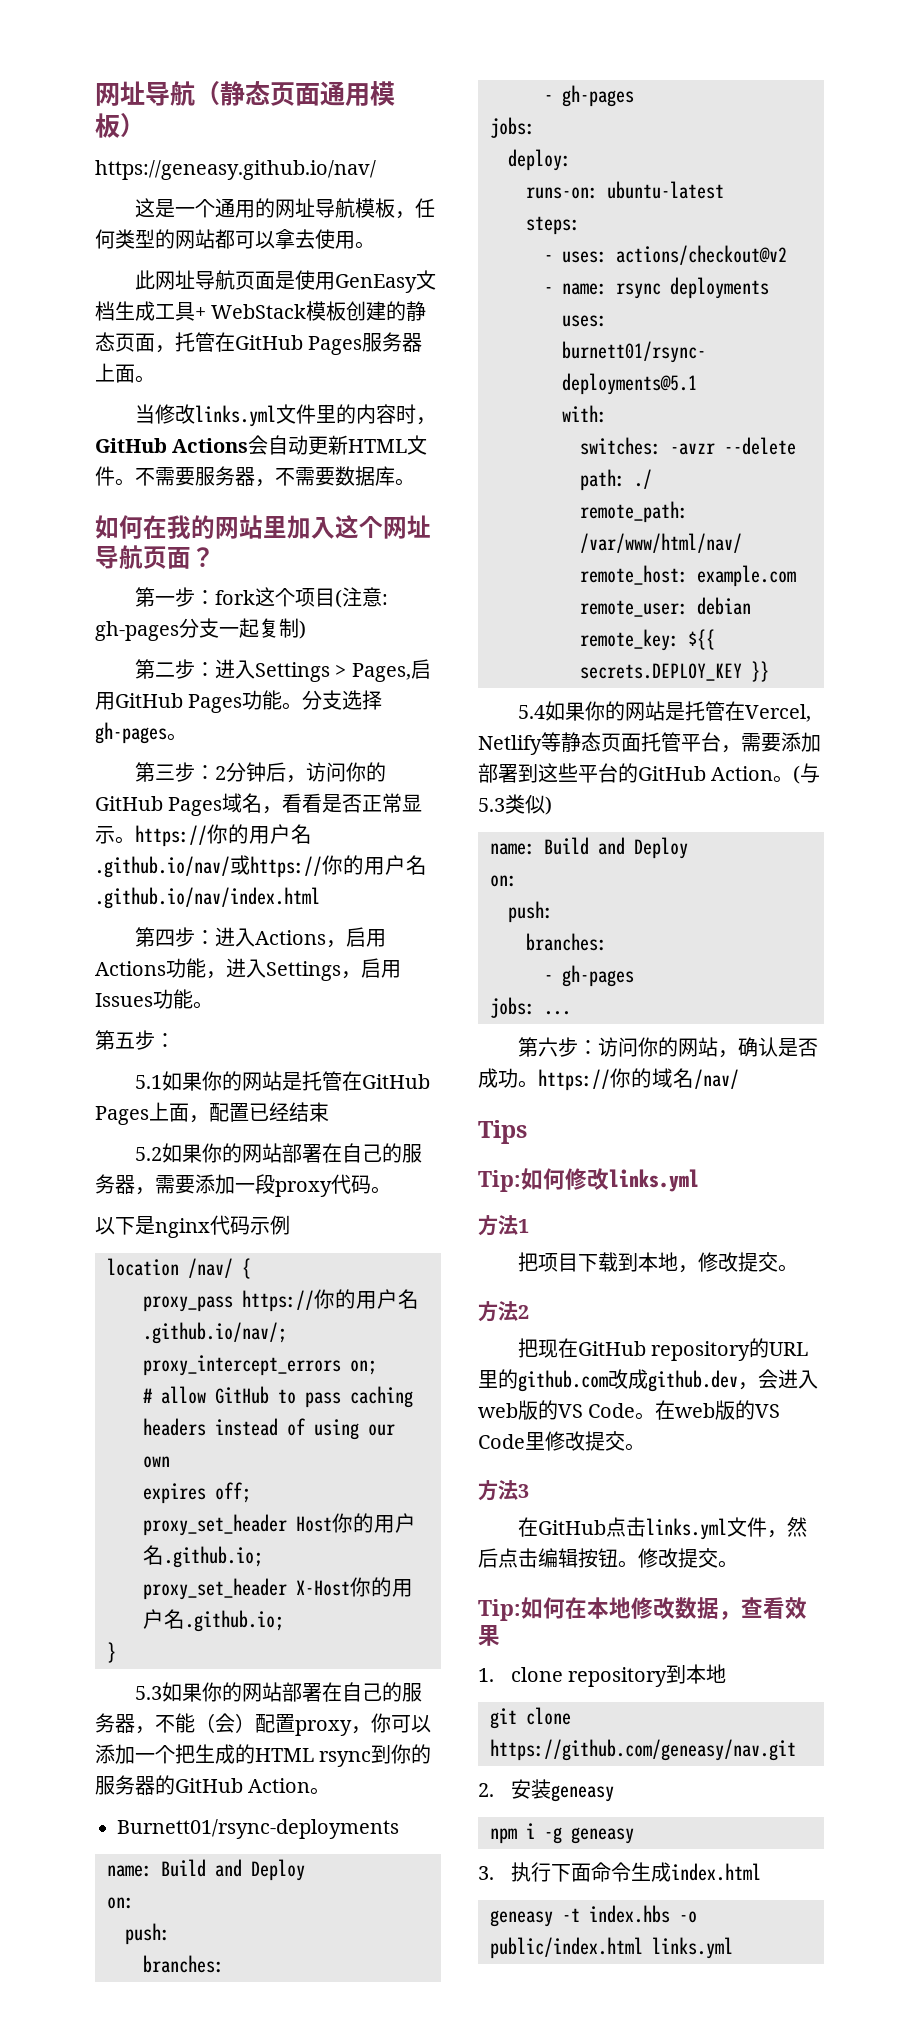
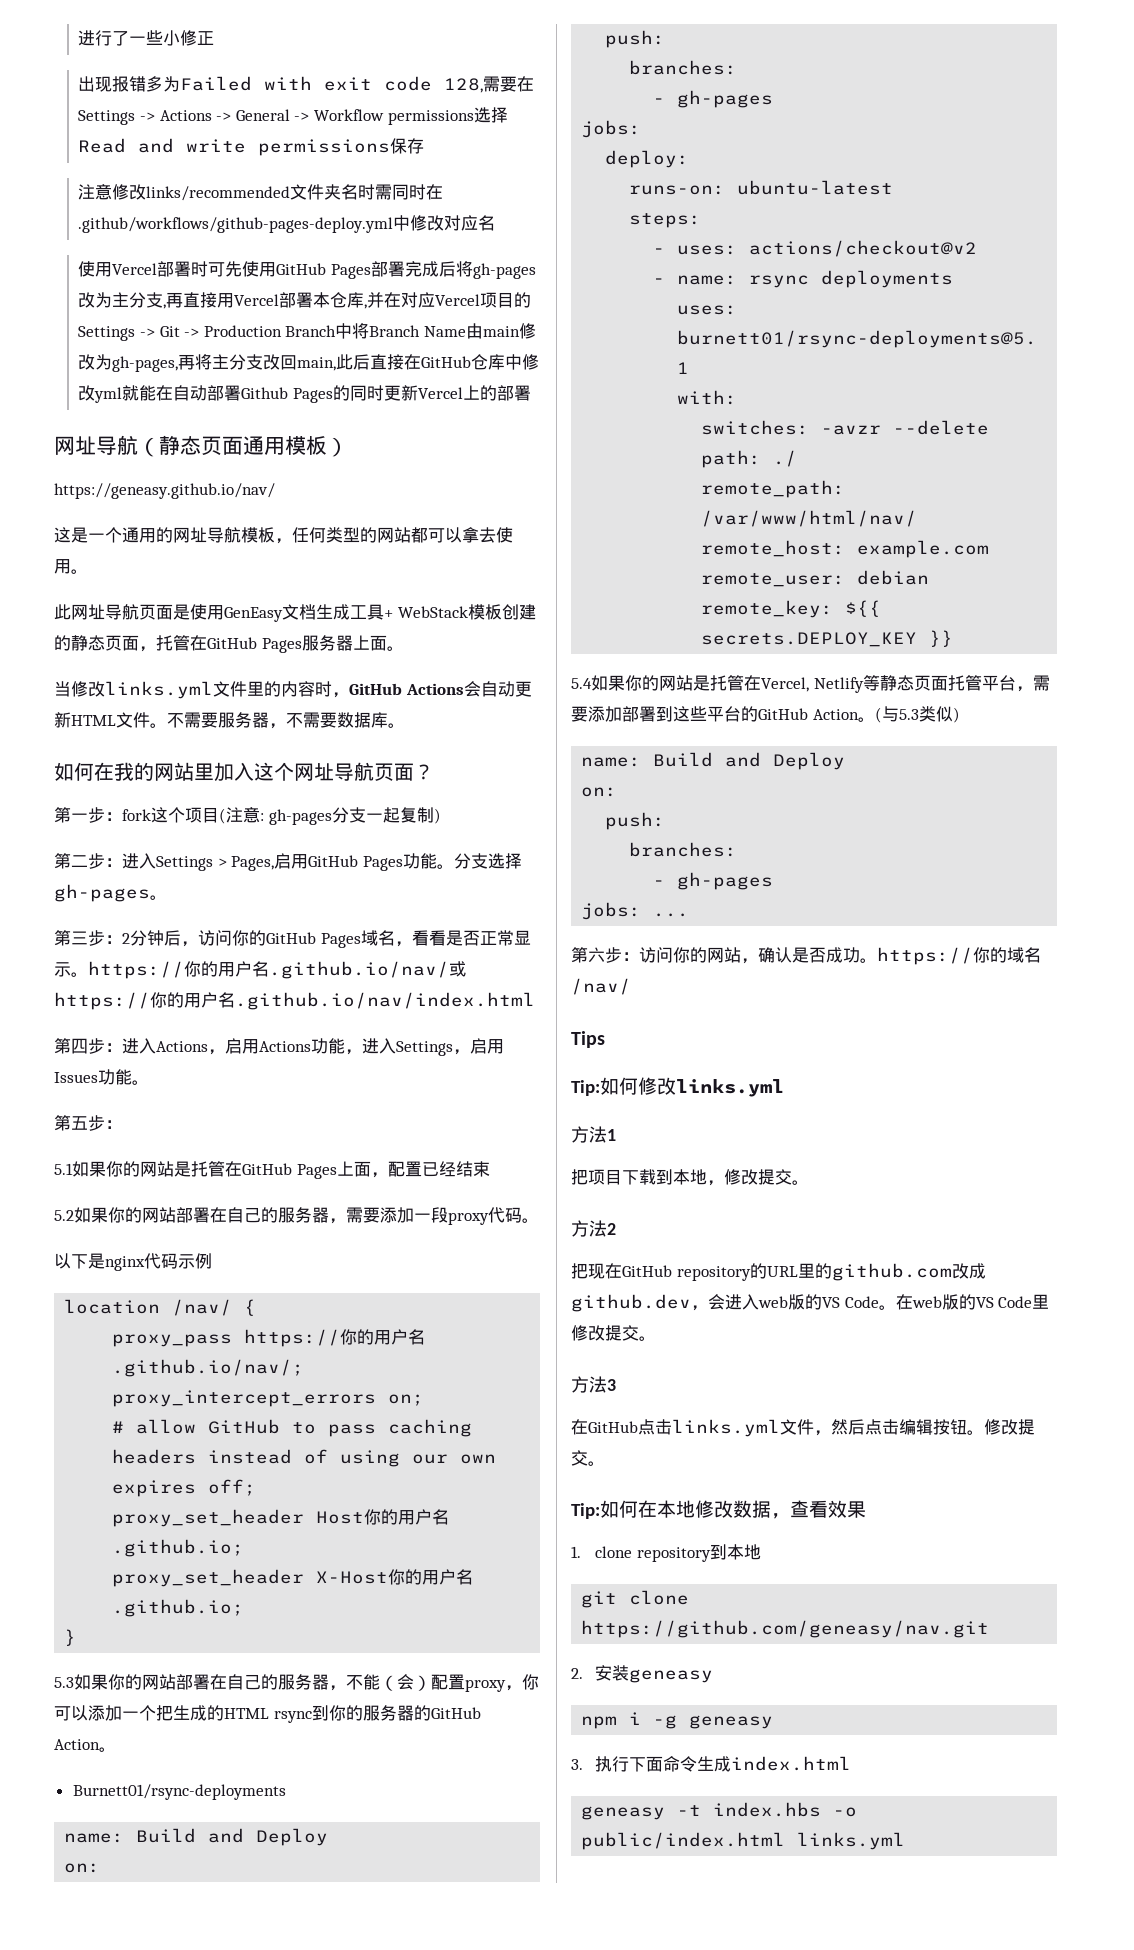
+ 进行了一些小修正
+ 出现报错多为Failed with exit code 128,需要在Settings -> Actions -> General -> Workflow permissions选择Read and write permissions保存
+ 注意修改links/recommended文件夹名时需同时在.github/workflows/github-pages-deploy.yml中修改对应名
+ 使用Vercel部署时可先使用GitHub Pages部署完成后将gh-pages改为主分支,再直接用Vercel部署本仓库,并在对应Vercel项目的Settings -> Git -> Production Branch中将Branch Name由main修改为gh-pages,再将主分支改回main,此后直接在GitHub仓库中修改yml就能在自动部署Github Pages的同时更新Vercel上的部署

